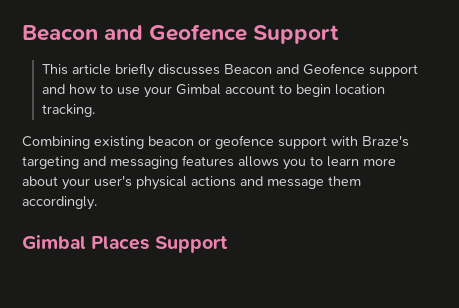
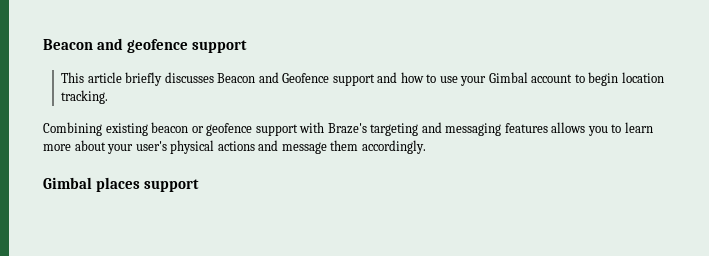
- Beacon and Geofence Support
+ Beacon and geofence support
- Gimbal Places Support
+ Gimbal places support

